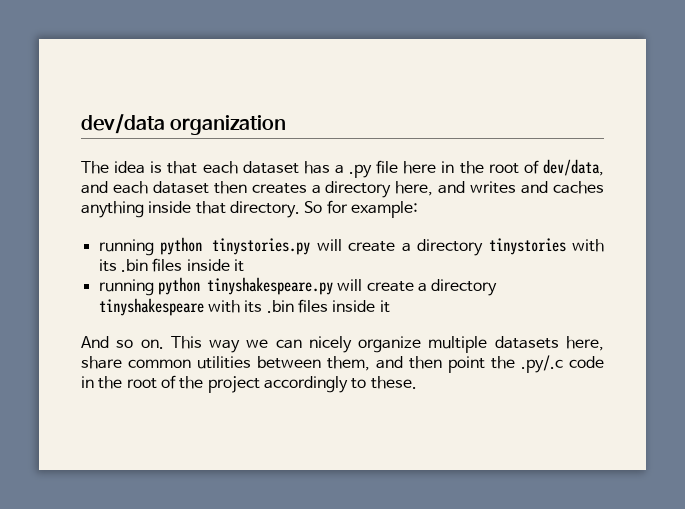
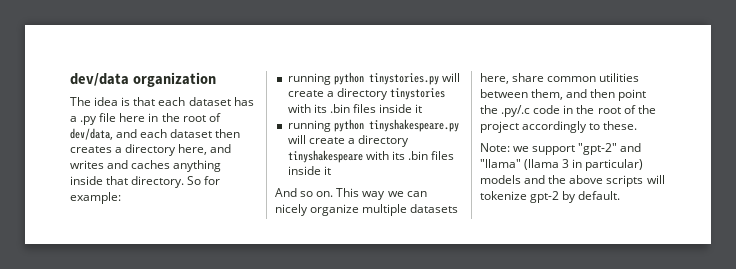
+ Note: we support "gpt-2" and "llama" (llama 3 in particular) models and the above scripts will tokenize gpt-2 by default.

